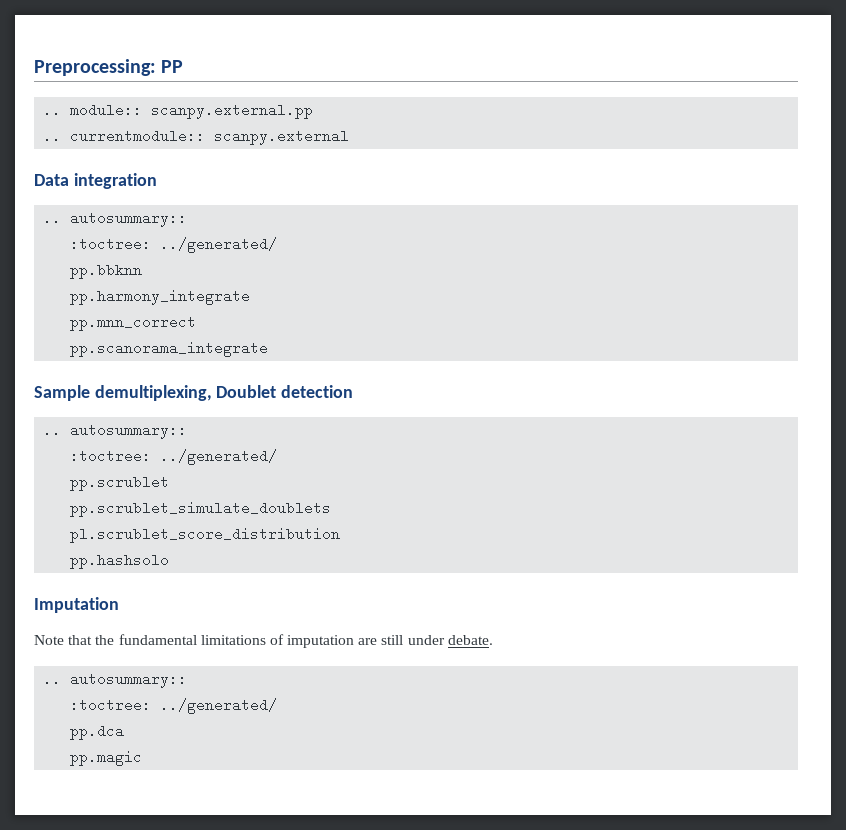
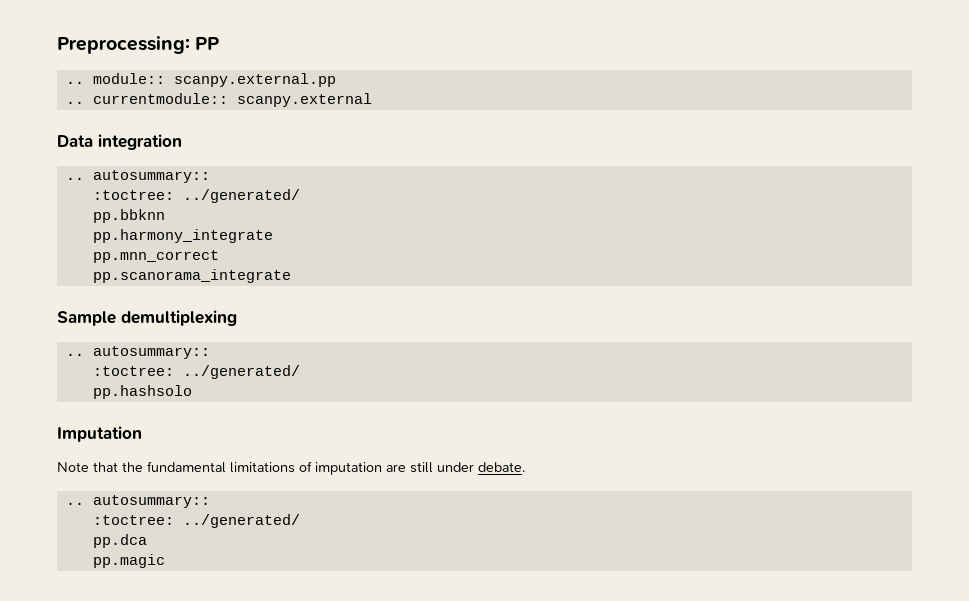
- Sample demultiplexing, Doublet detection
+ Sample demultiplexing
  .. autosummary::
  :toctree: ../generated/
- pp.scrublet
- pp.scrublet_simulate_doublets
- pl.scrublet_score_distribution

